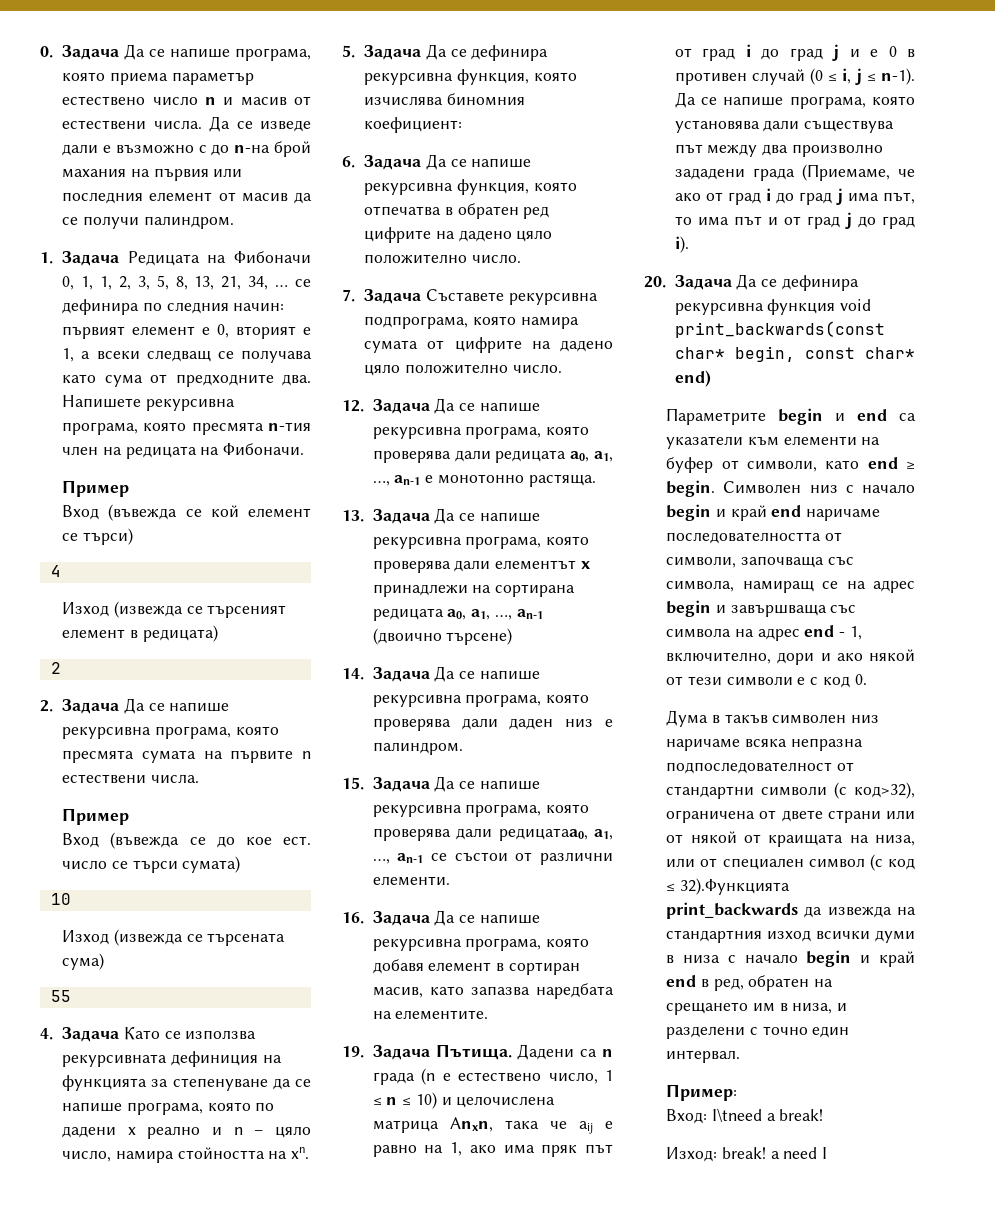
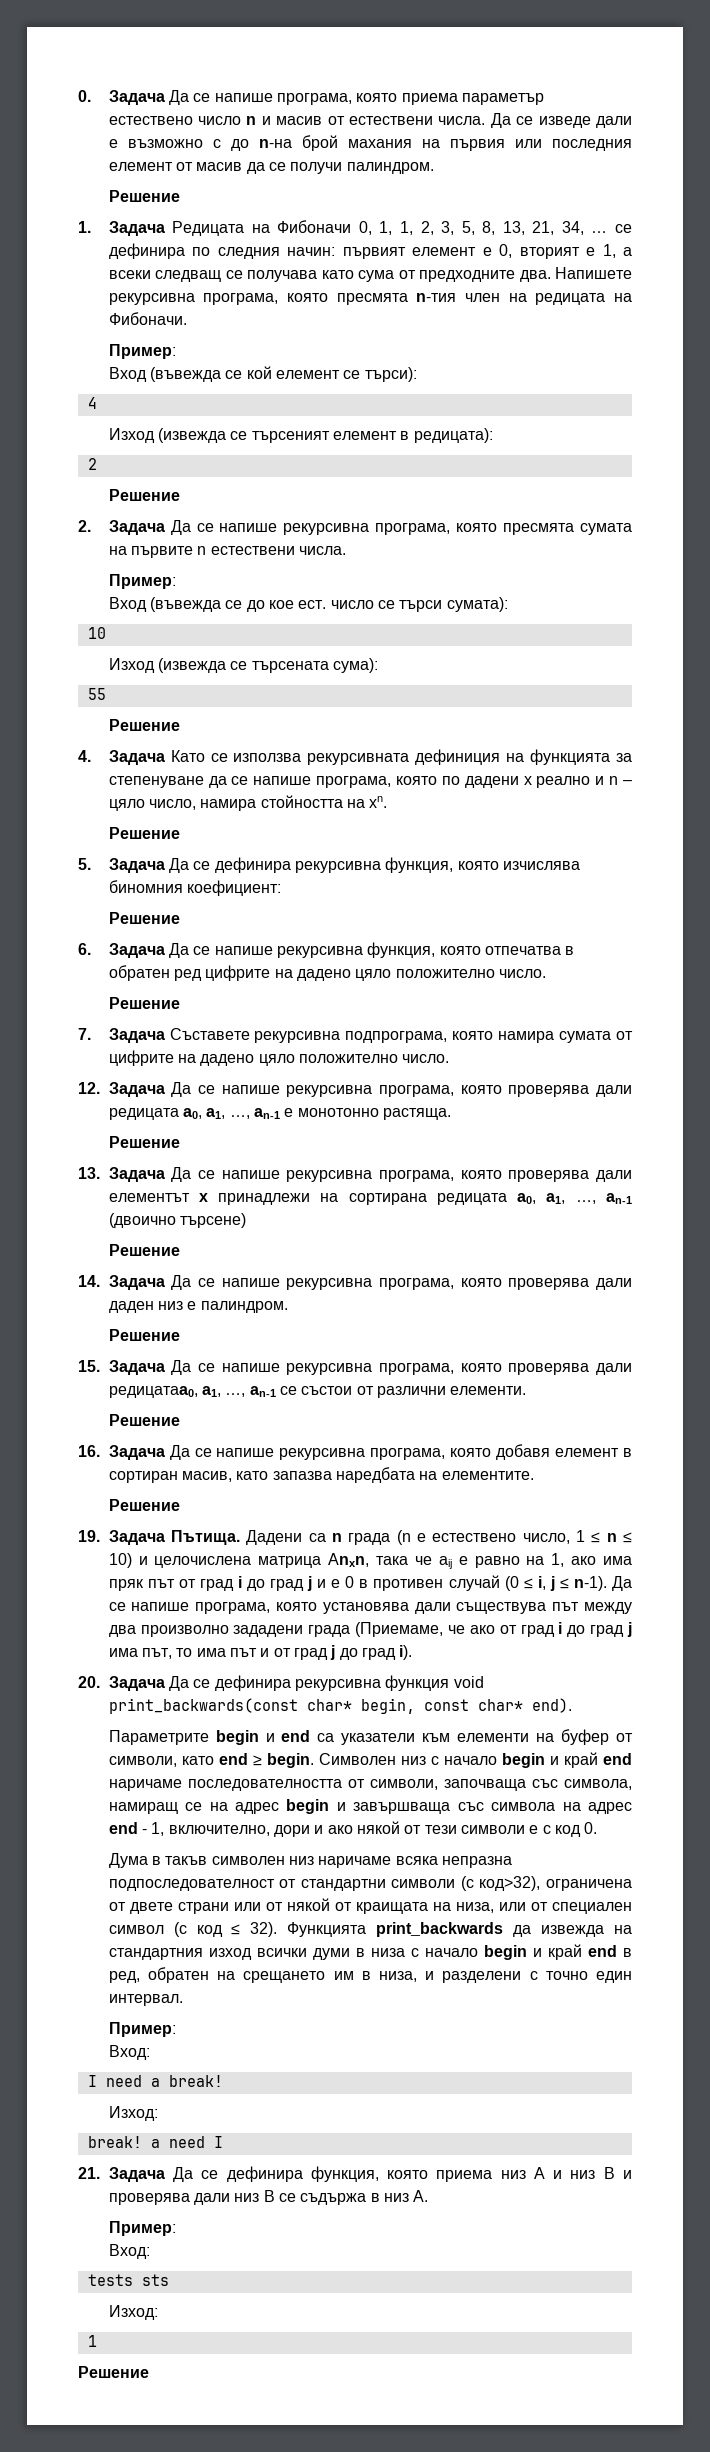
  Да се изведе дали е възможно с до n-на брой махания на първия или последния елемент от масив да се получи палиндром.
+ Решение
  Напишете рекурсивна програма, която пресмята n-тия член на редицата на Фибоначи.
- Пример
+ Пример:
- Вход (въвежда се кой елемент се търси)
+ Вход (въвежда се кой елемент се търси):
- Изход (извежда се търсеният елемент в редицата)
+ Изход (извежда се търсеният елемент в редицата):
  2
+ Решение
  2. Задача Да се напише рекурсивна програма, която пресмята сумата на първите n естествени числа.
- Пример
+ Пример:
- Вход (въвежда се до кое ест. число се търси сумата)
+ Вход (въвежда се до кое ест. число се търси сумата):
- Изход (извежда се търсената сума)
+ Изход (извежда се търсената сума):
  55
+ Решение
  4. Задача Като се използва рекурсивната дефиниция на функцията за степенуване да се напише програма, която по дадени x реално и n – цяло число, намира стойността на xn.
+ Решение
  5. Задача Да се дефинира рекурсивна функция, която изчислява биномния коефициент:
+ Решение
  6. Задача Да се напише рекурсивна функция, която отпечатва в обратен ред цифрите на дадено цяло положително число.
+ Решение
  12. Задача Да се напише рекурсивна програма, която проверява дали редицата а0, а1, …, аn-1 е монотонно растяща.
+ Решение
  13. Задача Да се напише рекурсивна програма, която проверява дали елементът x принадлежи на сортирана редицата а0, а1, …, аn-1 (двоично търсене)
+ Решение
  14. Задача Да се напише рекурсивна програма, която проверява дали даден низ е палиндром.
+ Решение
  15. Задача Да се напише рекурсивна програма, която проверява дали редицатаа0, а1, …, аn-1 се състои от различни елементи.
+ Решение
  16. Задача Да се напише рекурсивна програма, която добавя елемент в сортиран масив, като запазва наредбата на елементите.
+ Решение
- 20. Задача Да се дефинира рекурсивна функция void print_backwards(const char* begin, const char* end)
+ 20. Задача Да се дефинира рекурсивна функция void print_backwards(const char* begin, const char* end).
- Дума в такъв символен низ наричаме всяка непразна подпоследователност от стандартни символи (с код>32), ограничена от двете страни или от някой от краищата на низа, или от специален символ (с код ≤ 32).Функцията print_backwards да извежда на стандартния изход всички думи в низа с начало begin и край end в ред, обратен на срещането им в низа, и разделени с точно един интервал.
+ Дума в такъв символен низ наричаме всяка непразна подпоследователност от стандартни символи (с код>32), ограничена от двете страни или от някой от краищата на низа, или от специален символ (с код ≤ 32). Функцията print_backwards да извежда на стандартния изход всички думи в низа с начало begin и край end в ред, обратен на срещането им в низа, и разделени с точно един интервал.
  Пример:
- Вход: I\tneed a break!
- Изход: break! a need I
+ Вход:
+ I need a break!
+ Изход:
+ break! a need I
+ 21. Задача Да се дефинира функция, която приема низ A и низ B и проверява дали низ B се съдържа в низ А.
+ Пример:
+ Вход:
+ tests sts
+ Изход:
+ 1
+ Решение

